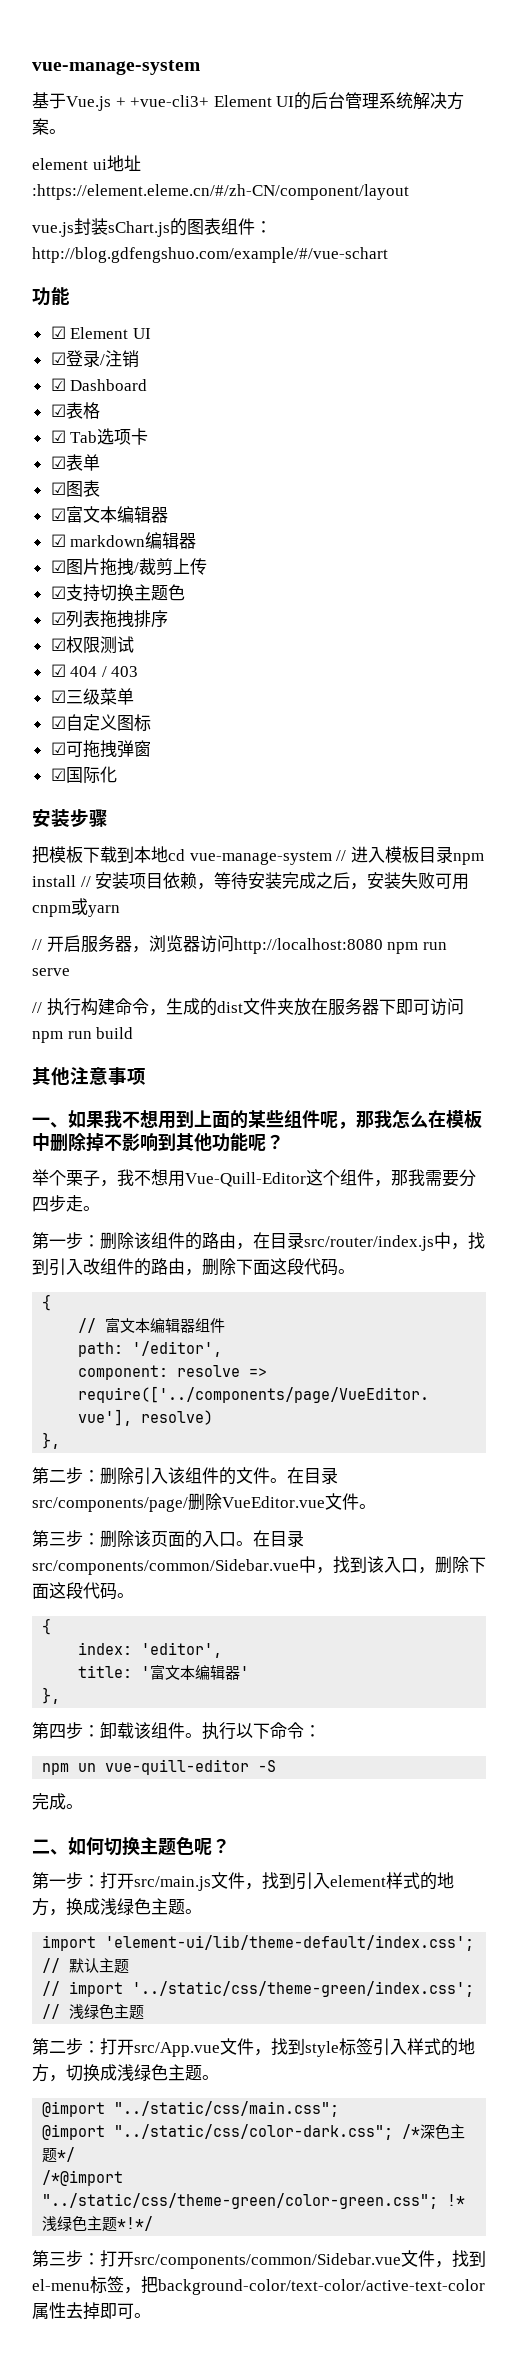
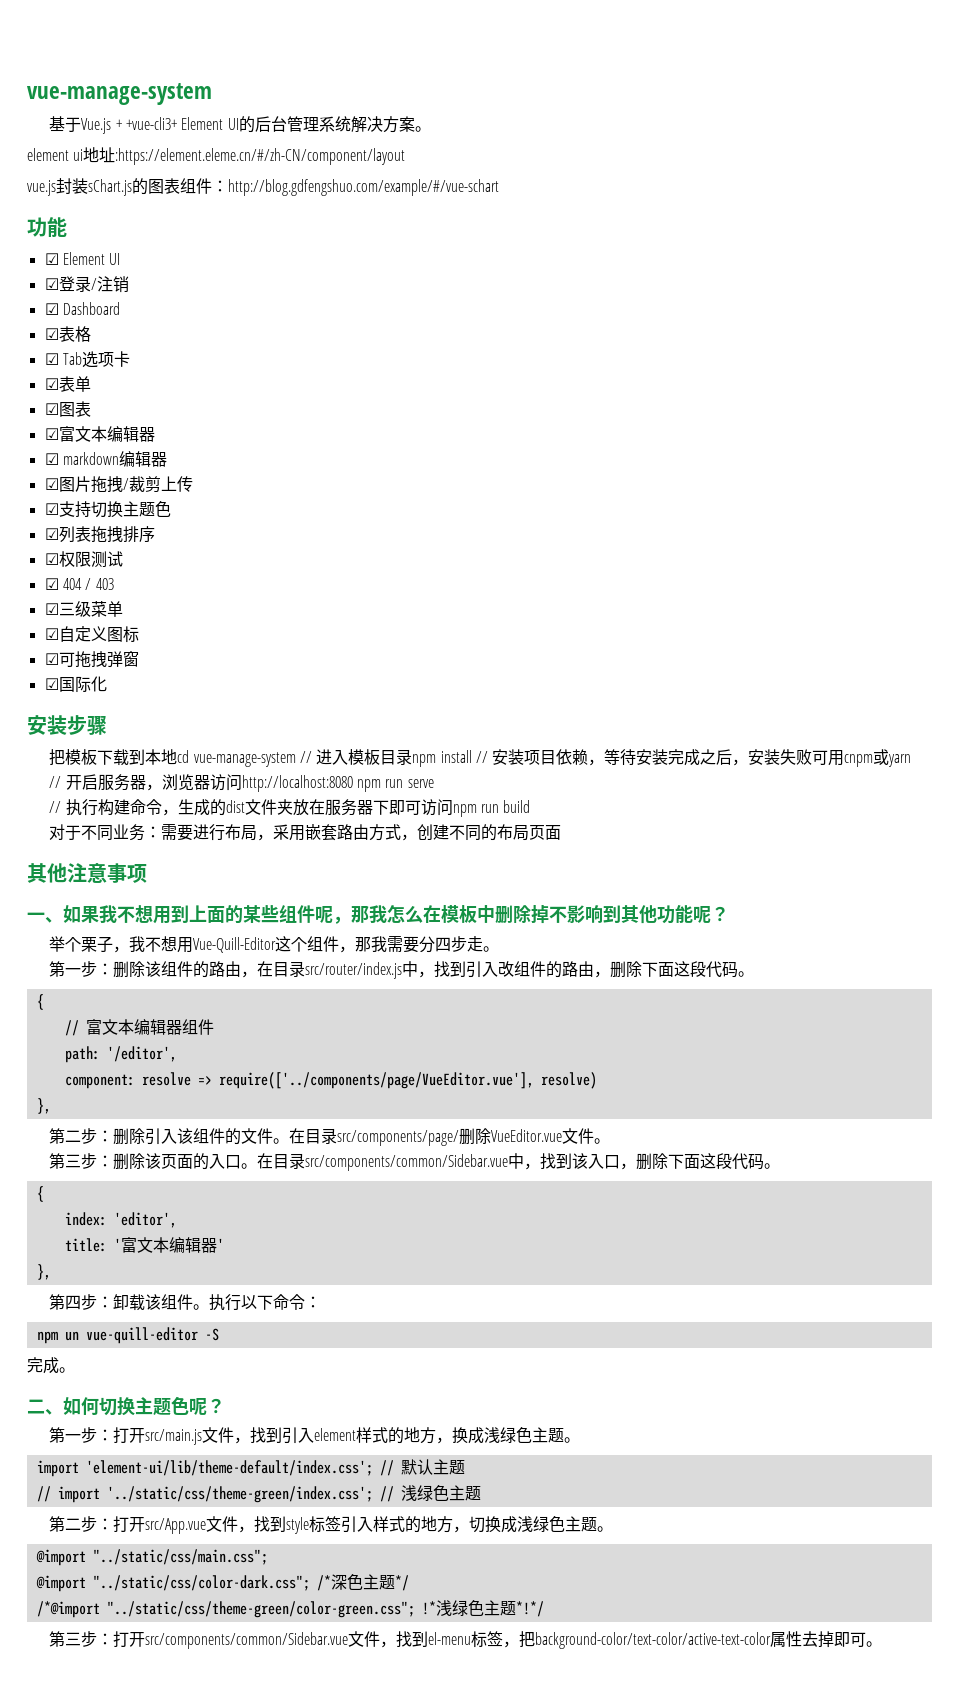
+ 对于不同业务：需要进行布局，采用嵌套路由方式，创建不同的布局页面

